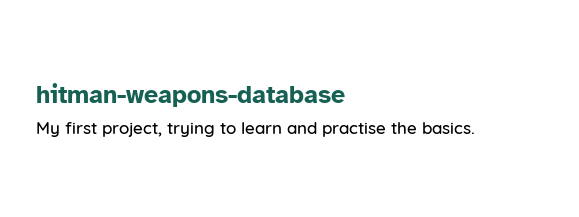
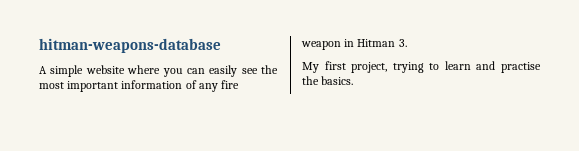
+ A simple website where you can easily see the most important information of any fire weapon in Hitman 3.

